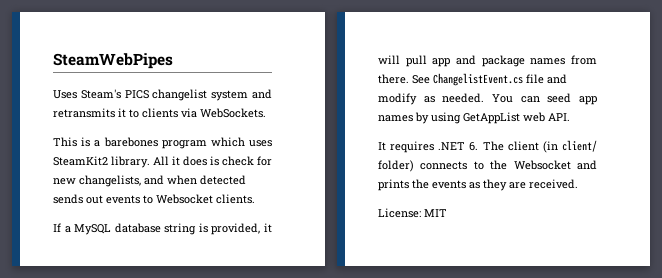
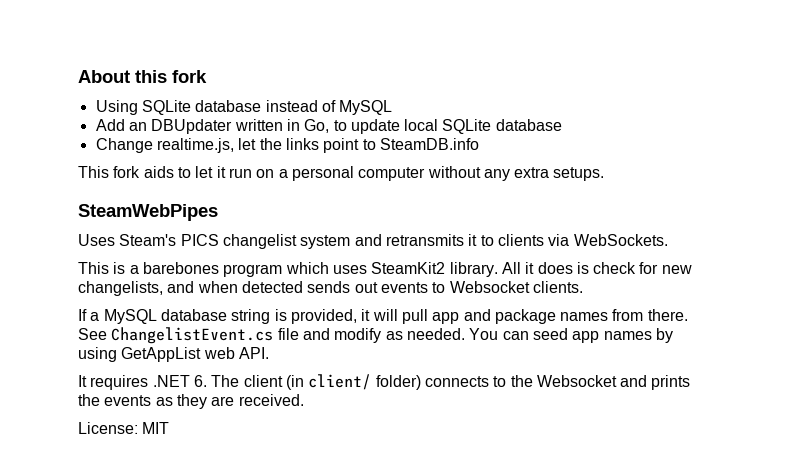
+ About this fork
+ Using SQLite database instead of MySQL
+ Add an DBUpdater written in Go, to update local SQLite database
+ Change realtime.js, let the links point to SteamDB.info
+ This fork aids to let it run on a personal computer without any extra setups.

